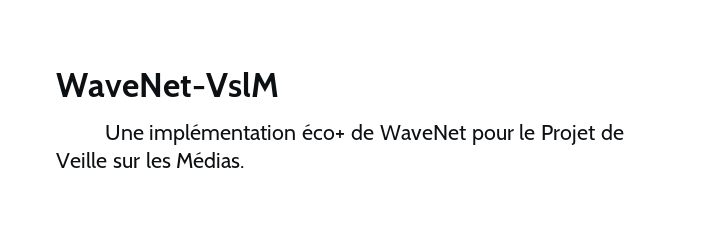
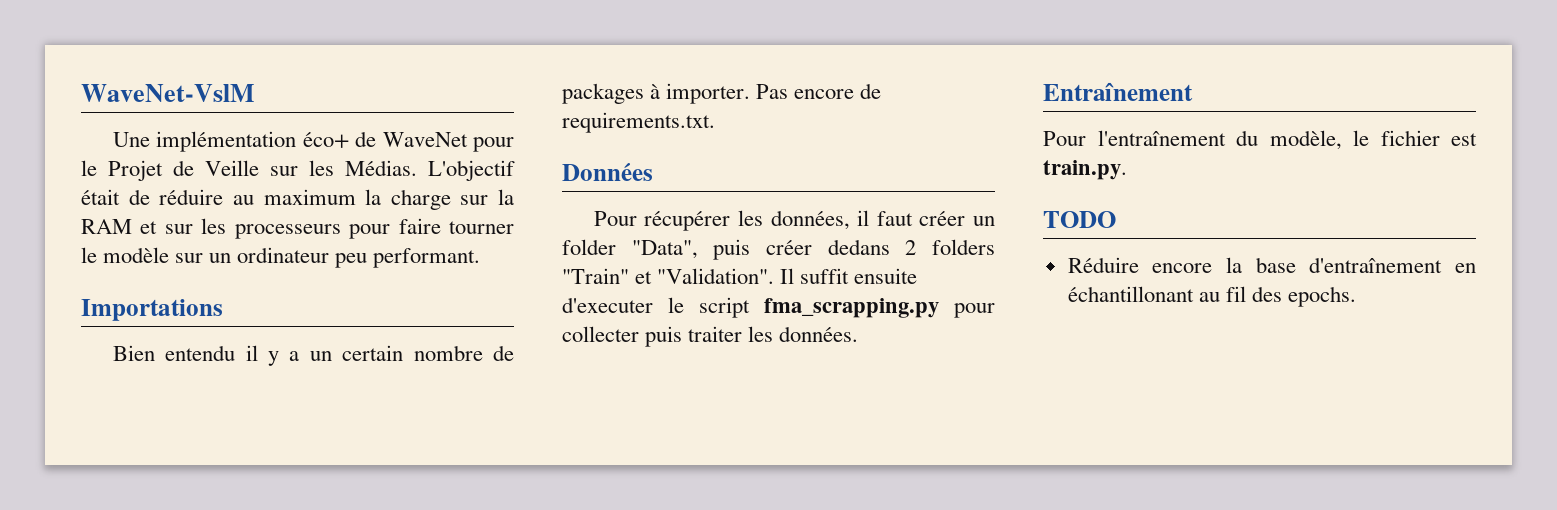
+ L'objectif était de réduire au maximum la charge sur la RAM et sur les processeurs pour faire tourner le modèle sur un ordinateur peu performant.
+ Importations
+ Bien entendu il y a un certain nombre de packages à importer. Pas encore de requirements.txt.
+ Données
+ Pour récupérer les données, il faut créer un folder "Data", puis créer dedans 2 folders "Train" et "Validation". Il suffit ensuite d'executer le script fma_scrapping.py pour collecter puis traiter les données.
+ Entraînement
+ Pour l'entraînement du modèle, le fichier est train.py.
+ TODO
+ Réduire encore la base d'entraînement en échantillonant au fil des epochs.

